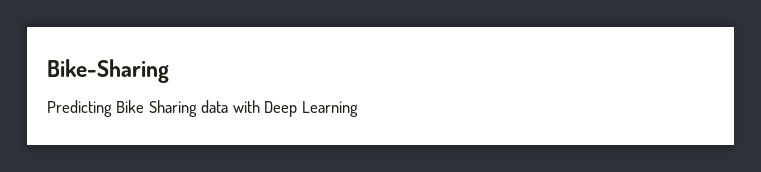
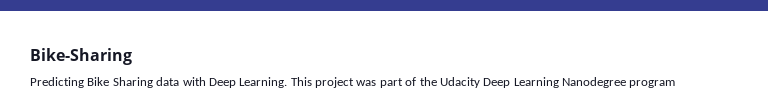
- Predicting Bike Sharing data with Deep Learning
+ Predicting Bike Sharing data with Deep Learning. This project was part of the Udacity Deep Learning Nanodegree program

